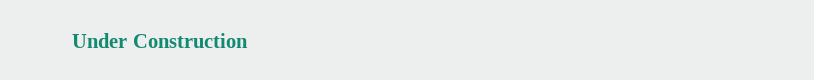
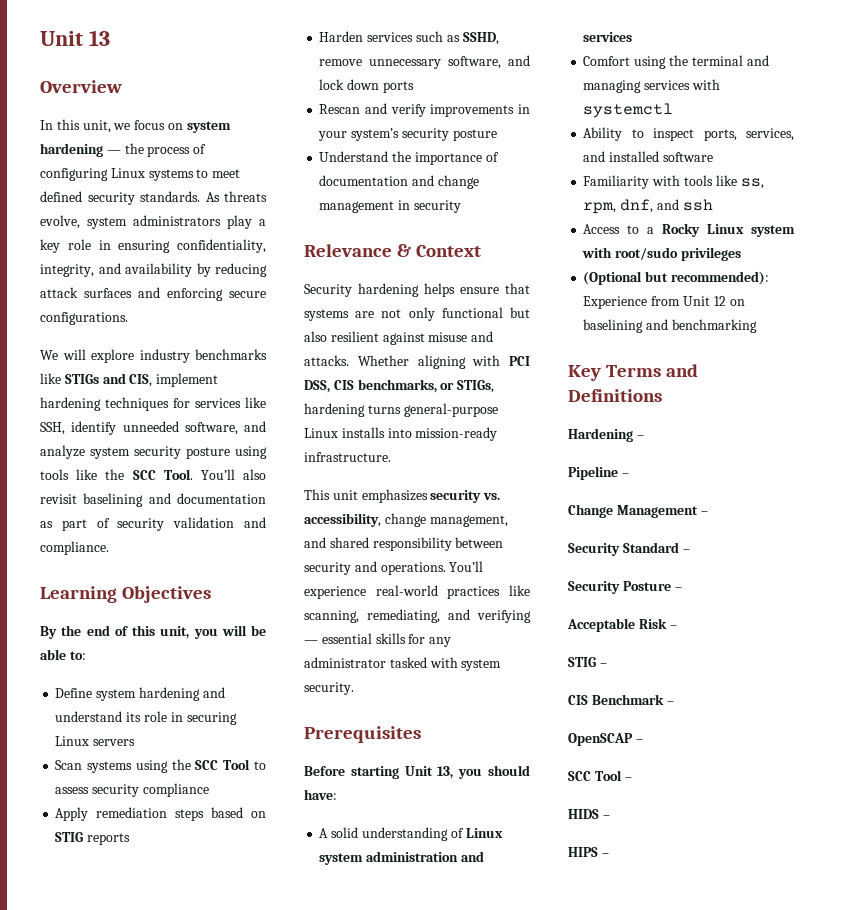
- Under Construction
+ Unit 13
+ Overview
+ In this unit, we focus on system hardening — the process of configuring Linux systems to meet defined security standards. As threats evolve, system administrators play a key role in ensuring confidentiality, integrity, and availability by reducing attack surfaces and enforcing secure configurations.
+ We will explore industry benchmarks like STIGs and CIS, implement hardening techniques for services like SSH, identify unneeded software, and analyze system security posture using tools like the SCC Tool. You’ll also revisit baselining and documentation as part of security validation and compliance.
+ Learning Objectives
+ By the end of this unit, you will be able to:
+ Define system hardening and understand its role in securing Linux servers
+ Scan systems using the SCC Tool to assess security compliance
+ Apply remediation steps based on STIG reports
+ Harden services such as SSHD, remove unnecessary software, and lock down ports
+ Rescan and verify improvements in your system’s security posture
+ Understand the importance of documentation and change management in security
+ Relevance & Context
+ Security hardening helps ensure that systems are not only functional but also resilient against misuse and attacks. Whether aligning with PCI DSS, CIS benchmarks, or STIGs, hardening turns general-purpose Linux installs into mission-ready infrastructure.
+ This unit emphasizes security vs. accessibility, change management, and shared responsibility between security and operations. You’ll experience real-world practices like scanning, remediating, and verifying — essential skills for any administrator tasked with system security.
+ Prerequisites
+ Before starting Unit 13, you should have:
+ A solid understanding of Linux system administration and services
+ Comfort using the terminal and managing services with systemctl
+ Ability to inspect ports, services, and installed software
+ Familiarity with tools like ss, rpm, dnf, and ssh
+ Access to a Rocky Linux system with root/sudo privileges
+ (Optional but recommended): Experience from Unit 12 on baselining and benchmarking
+ Key Terms and Definitions
+ Hardening –
+ Pipeline –
+ Change Management –
+ Security Standard –
+ Security Posture –
+ Acceptable Risk –
+ STIG –
+ CIS Benchmark –
+ OpenSCAP –
+ SCC Tool –
+ HIDS –
+ HIPS –

